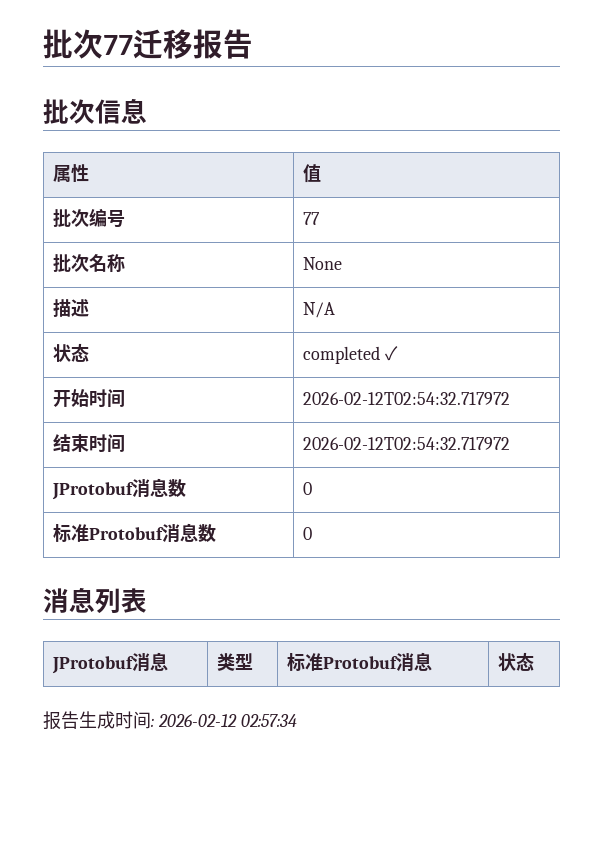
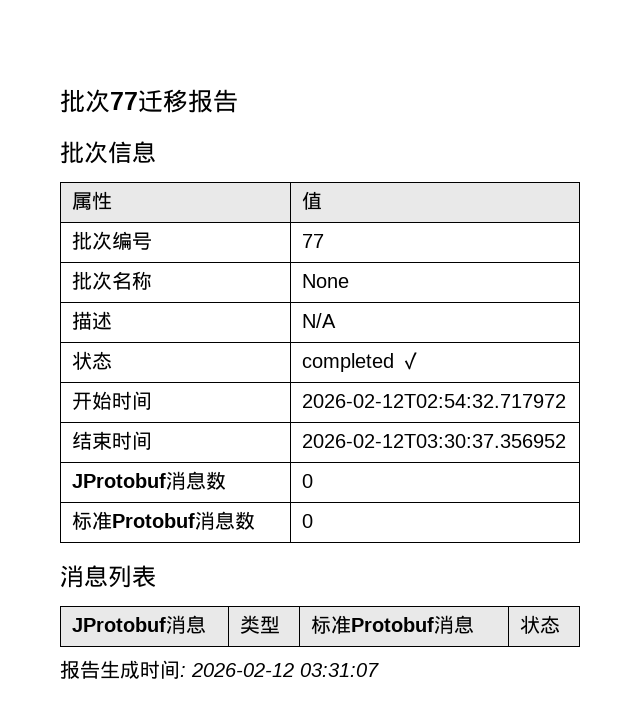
- 结束时间 | 2026-02-12T02:54:32.717972
+ 结束时间 | 2026-02-12T03:30:37.356952
- 报告生成时间: 2026-02-12 02:57:34
+ 报告生成时间: 2026-02-12 03:31:07

